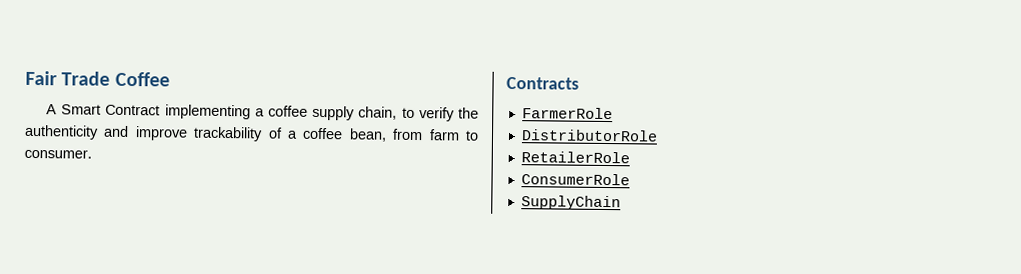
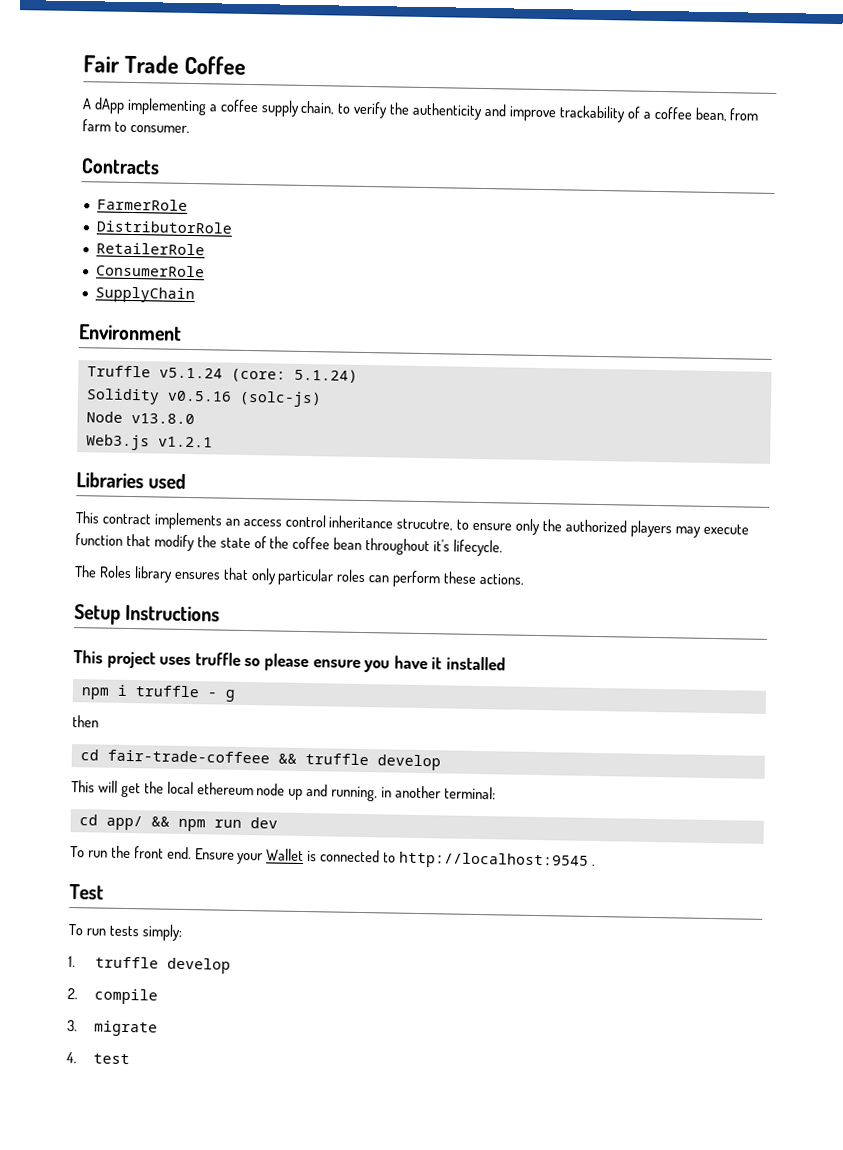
- A Smart Contract implementing a coffee supply chain, to verify the authenticity and improve trackability of a coffee bean, from farm to consumer.
+ A dApp implementing a coffee supply chain, to verify the authenticity and improve trackability of a coffee bean, from farm to consumer.
+ Environment
+ Truffle v5.1.24 (core: 5.1.24)
+ Solidity v0.5.16 (solc-js)
+ Node v13.8.0
+ Web3.js v1.2.1
+ Libraries used
+ This contract implements an access control inheritance strucutre, to ensure only the authorized players may execute function that modify the state of the coffee bean throughout it's lifecycle.
+ The Roles library ensures that only particular roles can perform these actions.
+ Setup Instructions
+ This project uses truffle so please ensure you have it installed
+ npm i truffle - g
+ then
+ cd fair-trade-coffeee && truffle develop
+ This will get the local ethereum node up and running, in another terminal:
+ cd app/ && npm run dev
+ To run the front end. Ensure your Wallet is connected to http://localhost:9545 .
+ Test
+ To run tests simply:
+ 1. truffle develop
+ 2. compile
+ 3. migrate
+ 4. test

